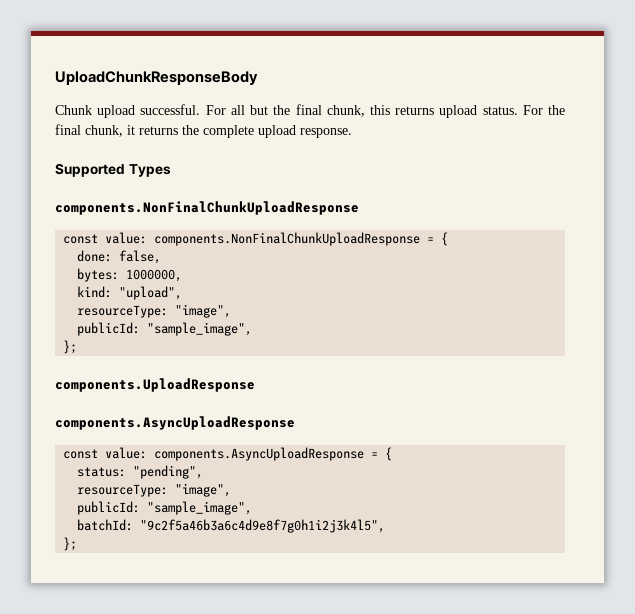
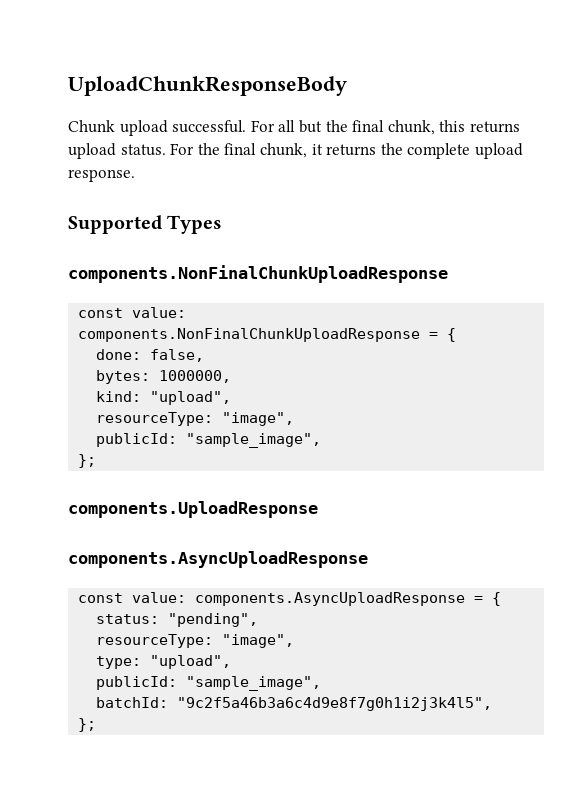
+ type: "upload",

